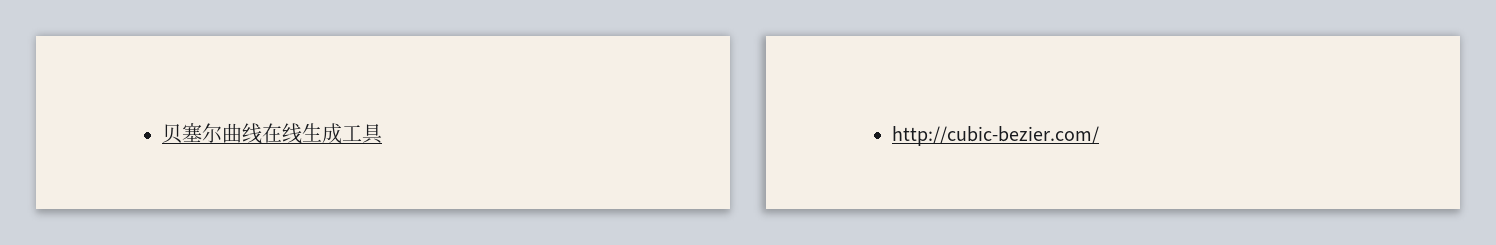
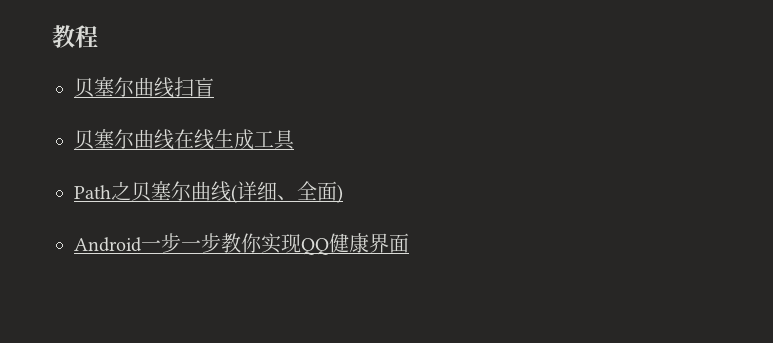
+ 教程
+ 贝塞尔曲线扫盲
- http://cubic-bezier.com/
+ Path之贝塞尔曲线(详细、全面)
+ Android一步一步教你实现QQ健康界面

